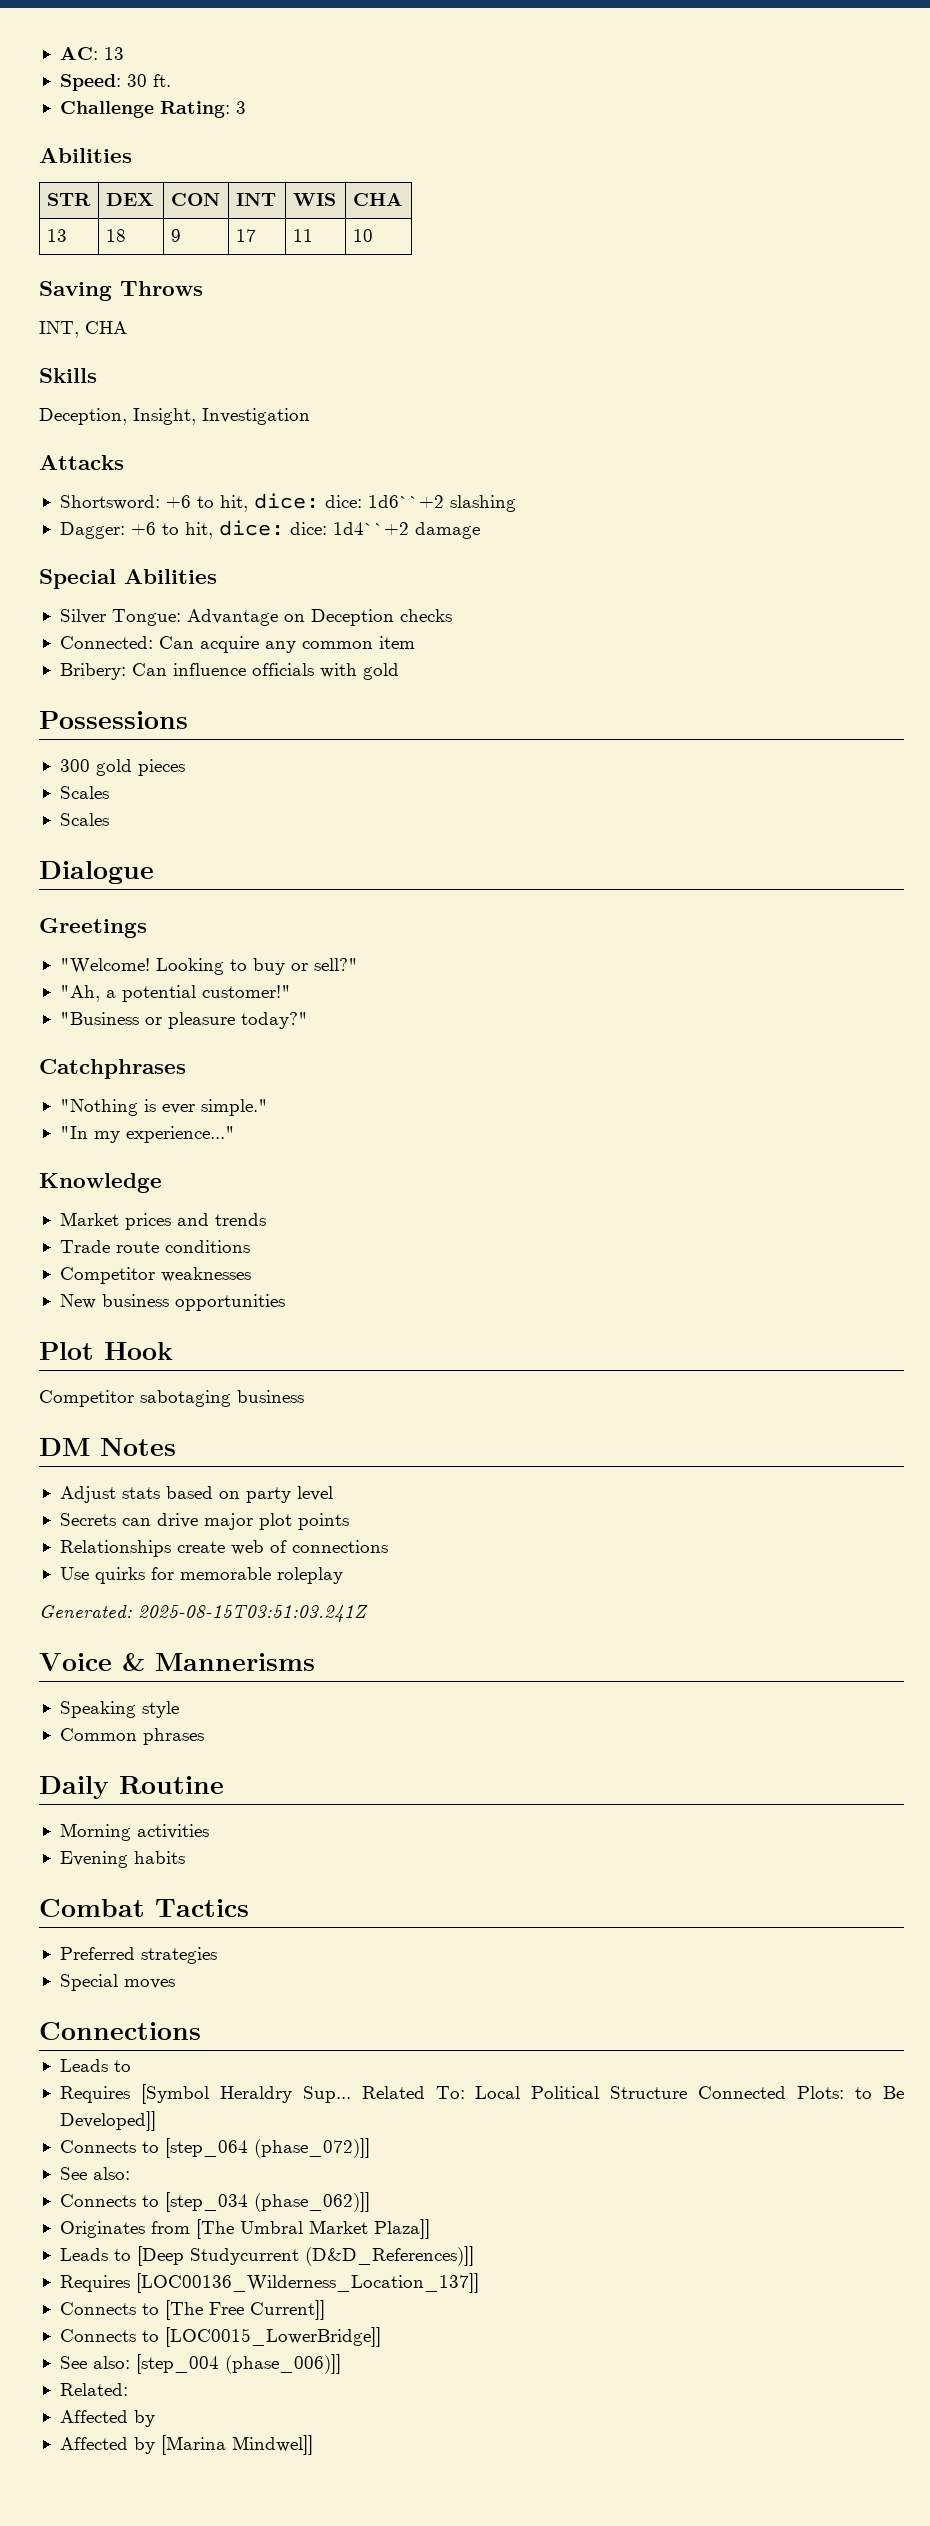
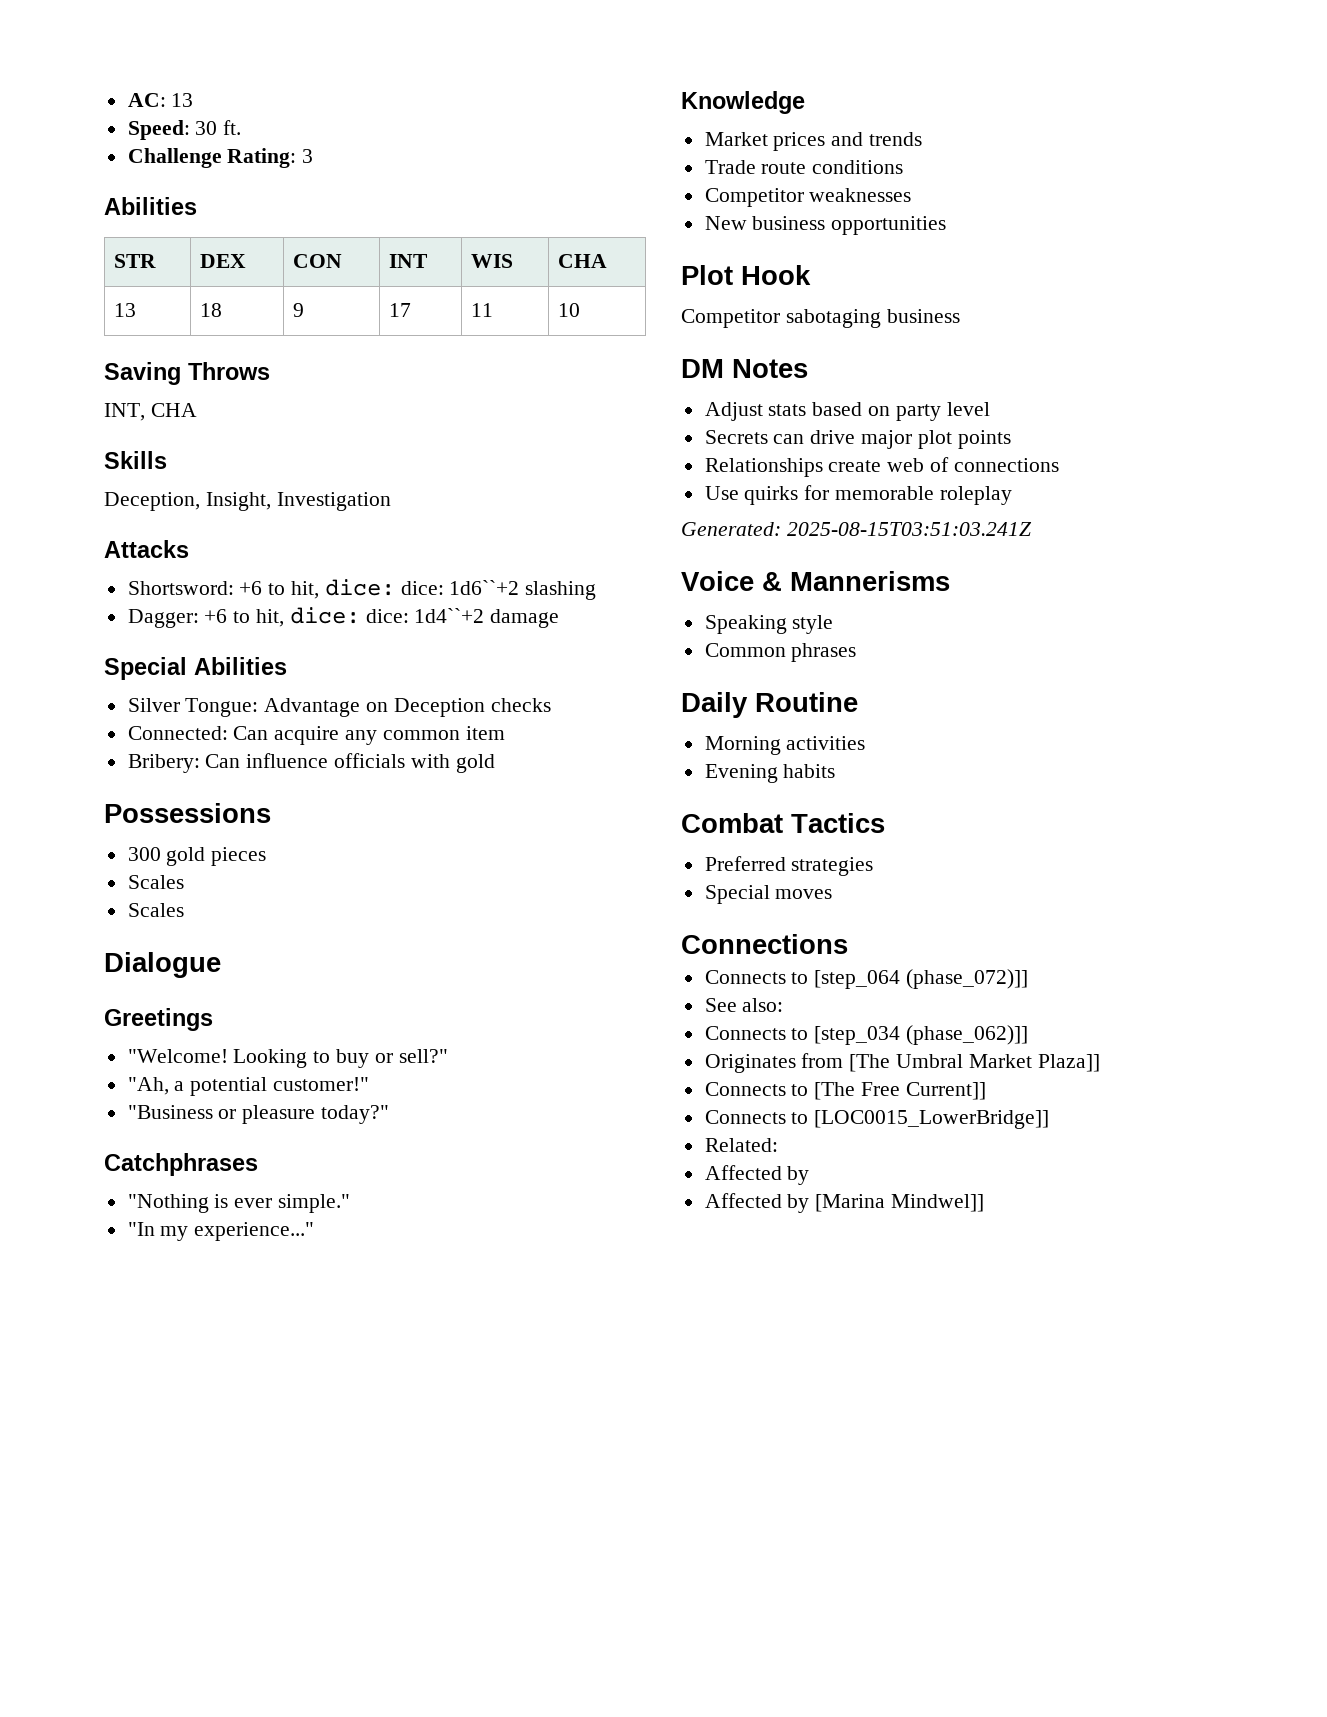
  Connections
- Leads to
- Requires [Symbol Heraldry Sup... Related To: Local Political Structure Connected Plots: to Be Developed]]
- Leads to [Deep Studycurrent (D&D_References)]]
- Requires [LOC00136_Wilderness_Location_137]]
- See also: [step_004 (phase_006)]]

